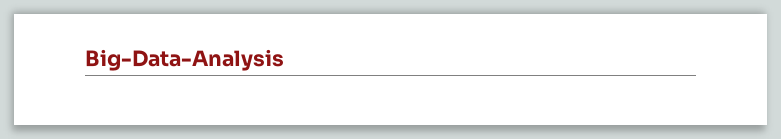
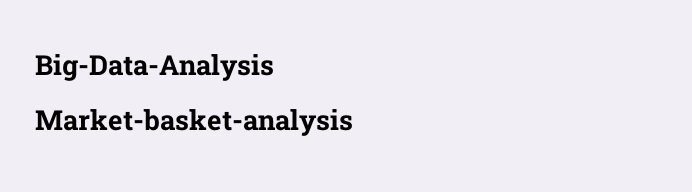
+ Market-basket-analysis

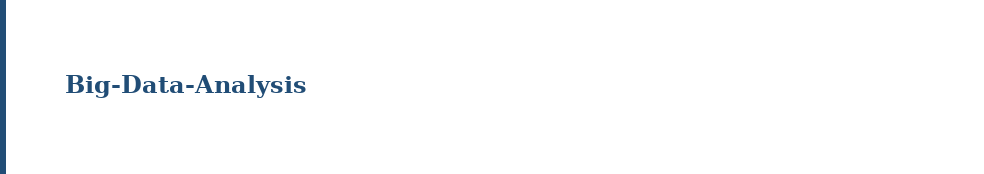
- Market-basket-analysis

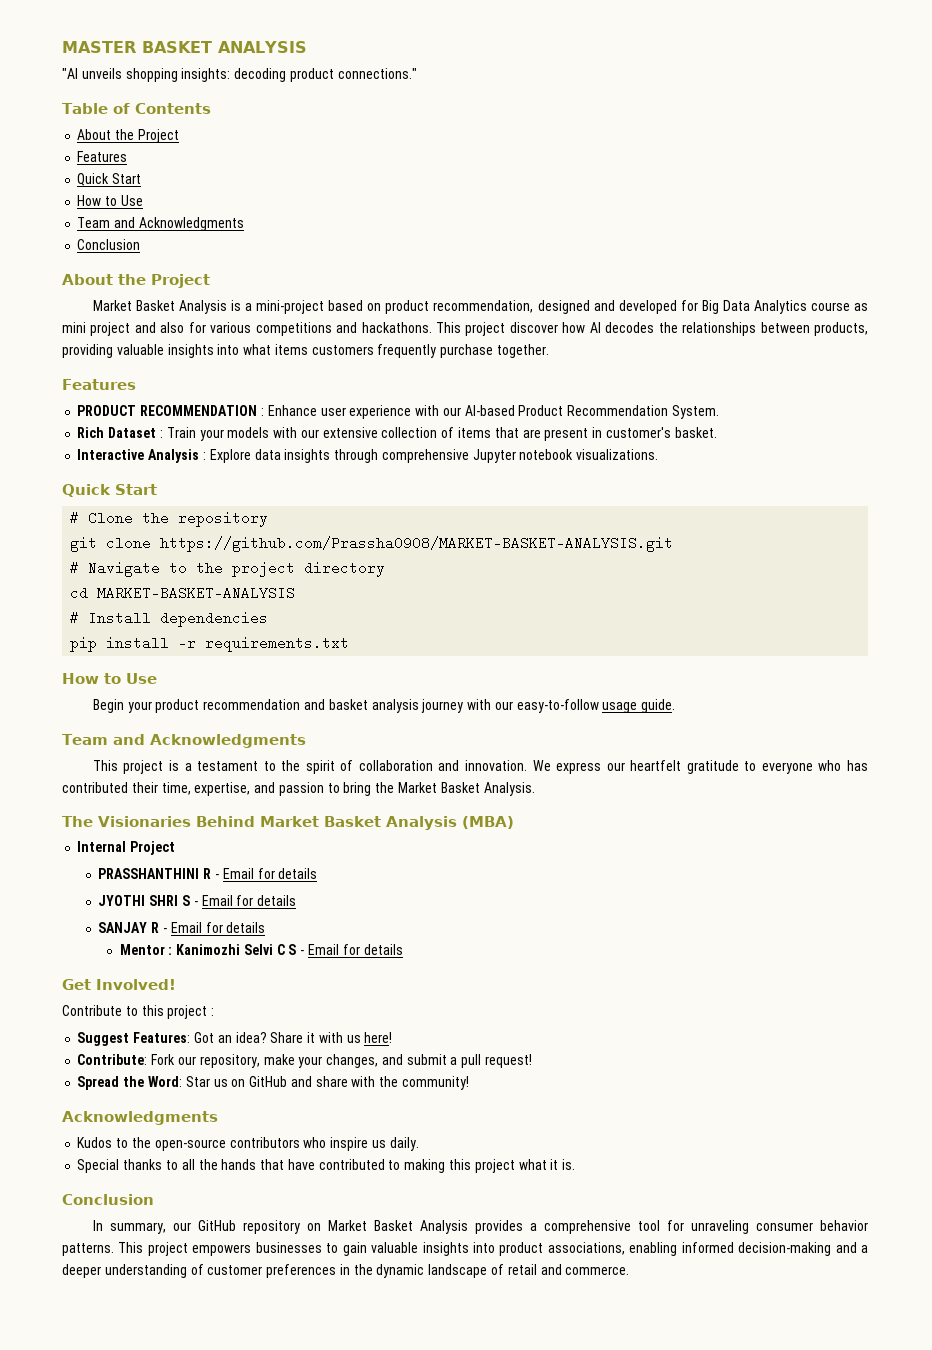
- Big-Data-Analysis
+ MASTER BASKET ANALYSIS
+ "AI unveils shopping insights: decoding product connections."
+ Table of Contents
+ About the Project
+ Features
+ Quick Start
+ How to Use
+ Team and Acknowledgments
+ Conclusion
+ About the Project
+ Market Basket Analysis is a mini-project based on product recommendation, designed and developed for Big Data Analytics course as mini project and also for various competitions and hackathons. This project discover how AI decodes the relationships between products, providing valuable insights into what items customers frequently purchase together.
+ Features
+ PRODUCT RECOMMENDATION : Enhance user experience with our AI-based Product Recommendation System.
+ Rich Dataset : Train your models with our extensive collection of items that are present in customer's basket.
+ Interactive Analysis : Explore data insights through comprehensive Jupyter notebook visualizations.
+ Quick Start
+ # Clone the repository
+ git clone https://github.com/Prassha0908/MARKET-BASKET-ANALYSIS.git
+ # Navigate to the project directory
+ cd MARKET-BASKET-ANALYSIS
+ # Install dependencies
+ pip install -r requirements.txt
+ How to Use
+ Begin your product recommendation and basket analysis journey with our easy-to-follow usage guide.
+ Team and Acknowledgments
+ This project is a testament to the spirit of collaboration and innovation. We express our heartfelt gratitude to everyone who has contributed their time, expertise, and passion to bring the Market Basket Analysis.
+ The Visionaries Behind Market Basket Analysis (MBA)
+ Internal Project
+ PRASSHANTHINI R - Email for details
+ JYOTHI SHRI S - Email for details
+ SANJAY R - Email for details
+ Mentor : Kanimozhi Selvi C S - Email for details
+ Get Involved!
+ Contribute to this project :
+ Suggest Features: Got an idea? Share it with us here!
+ Contribute: Fork our repository, make your changes, and submit a pull request!
+ Spread the Word: Star us on GitHub and share with the community!
+ Acknowledgments
+ Kudos to the open-source contributors who inspire us daily.
+ Special thanks to all the hands that have contributed to making this project what it is.
+ Conclusion
+ In summary, our GitHub repository on Market Basket Analysis provides a comprehensive tool for unraveling consumer behavior patterns. This project empowers businesses to gain valuable insights into product associations, enabling informed decision-making and a deeper understanding of customer preferences in the dynamic landscape of retail and commerce.

